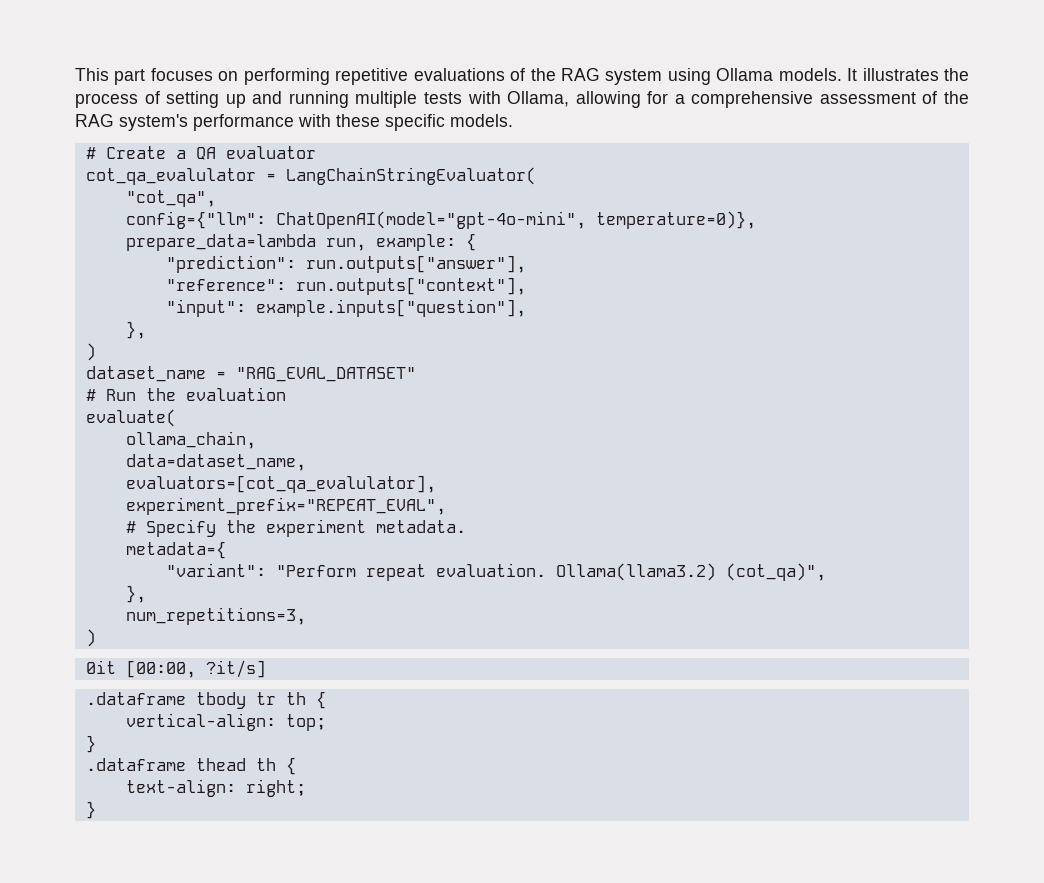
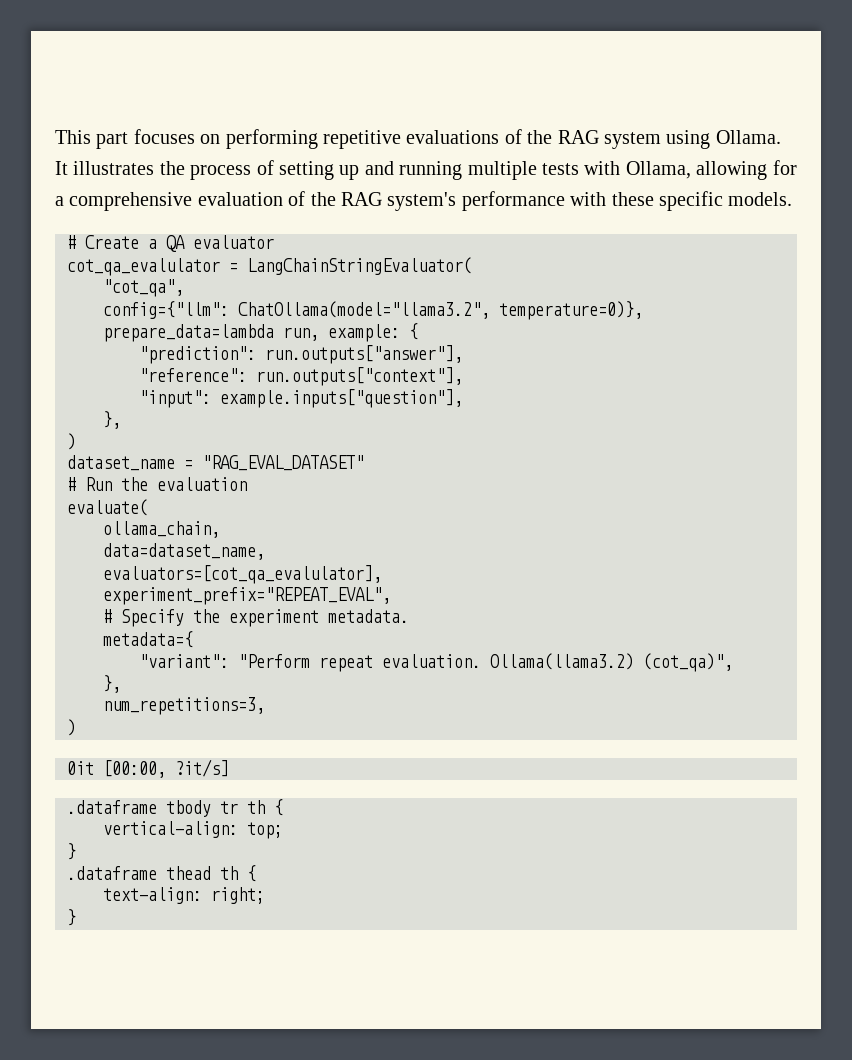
- This part focuses on performing repetitive evaluations of the RAG system using Ollama models.
+ This part focuses on performing repetitive evaluations of the RAG system using Ollama.
- It illustrates the process of setting up and running multiple tests with Ollama, allowing for a comprehensive assessment of the RAG system's performance with these specific models.
+ It illustrates the process of setting up and running multiple tests with Ollama, allowing for a comprehensive evaluation of the RAG system's performance with these specific models.
- config={"llm": ChatOpenAI(model="gpt-4o-mini", temperature=0)},
+ config={"llm": ChatOllama(model="llama3.2", temperature=0)},

